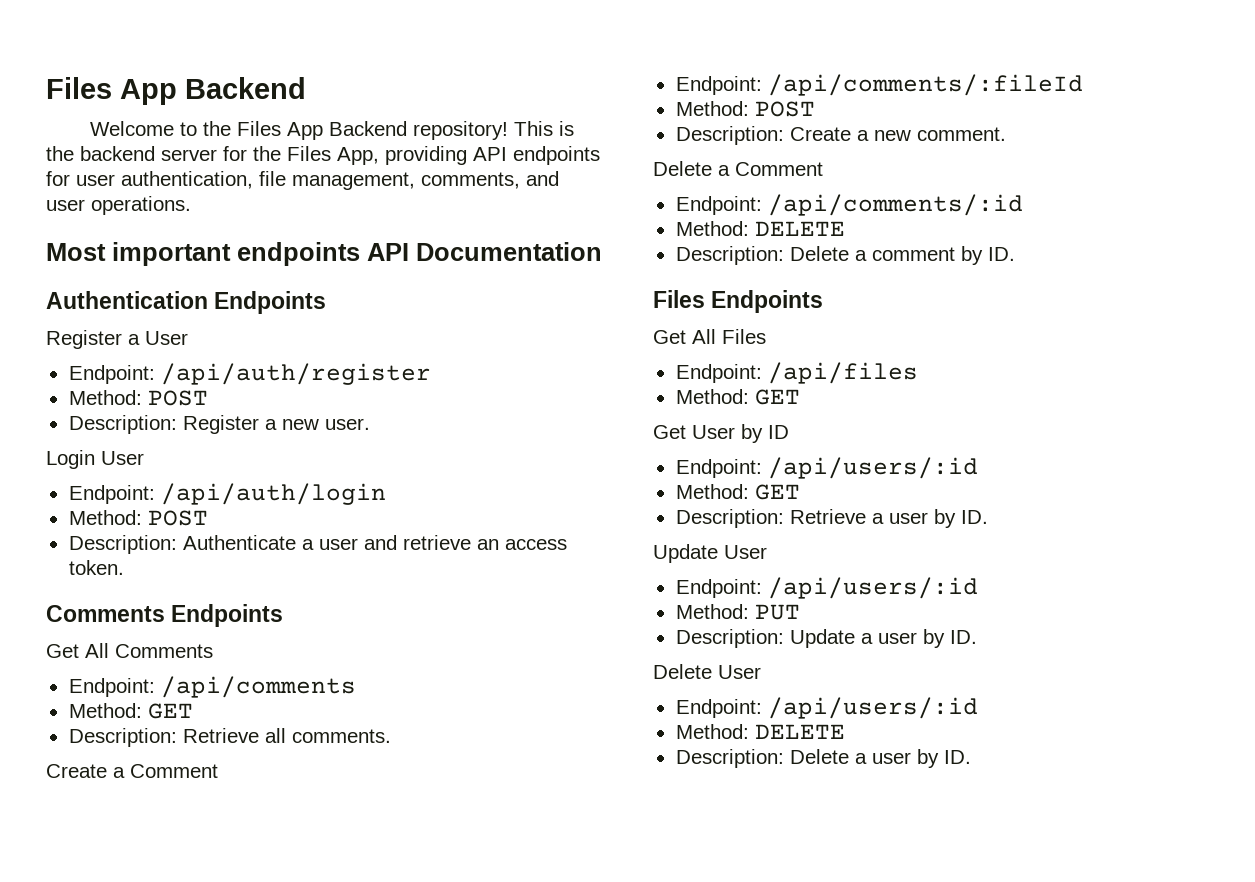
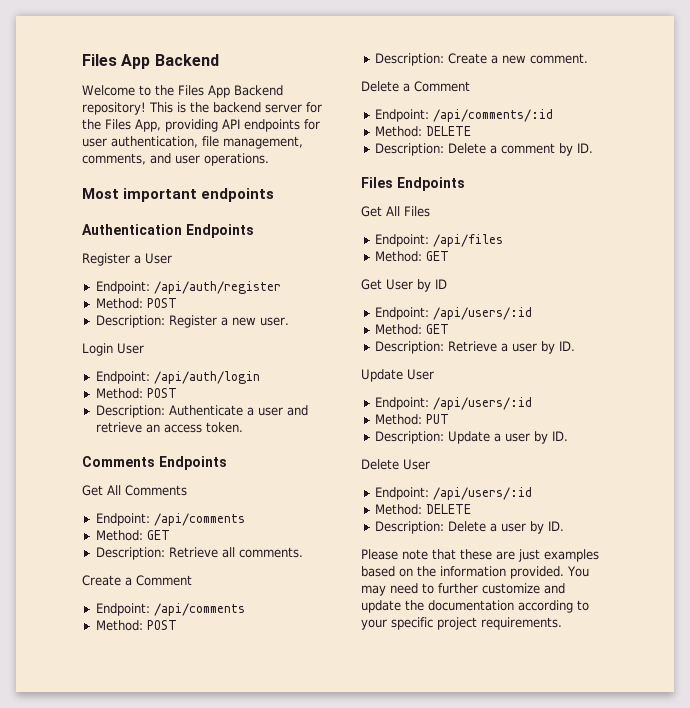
- Most important endpoints API Documentation
+ Most important endpoints
  Create a Comment
- Endpoint: /api/comments/:fileId
+ Endpoint: /api/comments
+ Please note that these are just examples based on the information provided. You may need to further customize and update the documentation according to your specific project requirements.

